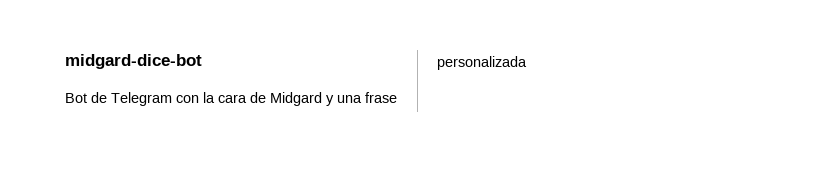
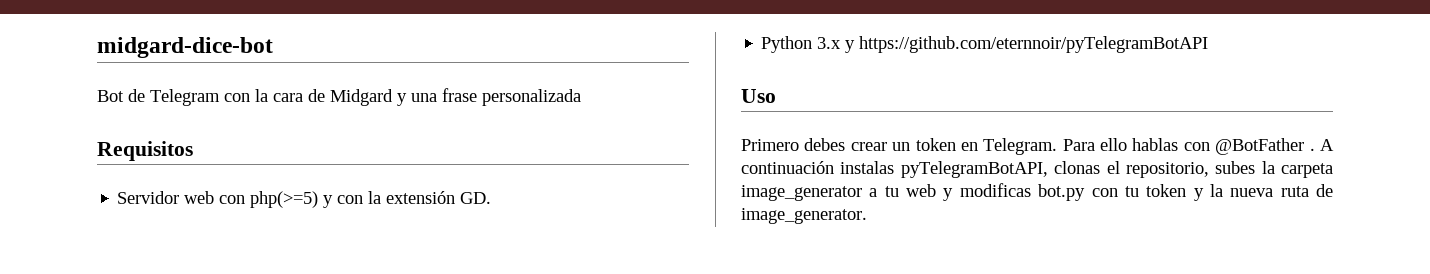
+ Requisitos
+ Servidor web con php(>=5) y con la extensión GD.
+ Python 3.x y https://github.com/eternnoir/pyTelegramBotAPI
+ Uso
+ Primero debes crear un token en Telegram. Para ello hablas con @BotFather . A continuación instalas pyTelegramBotAPI, clonas el repositorio, subes la carpeta image_generator a tu web y modificas bot.py con tu token y la nueva ruta de image_generator.

